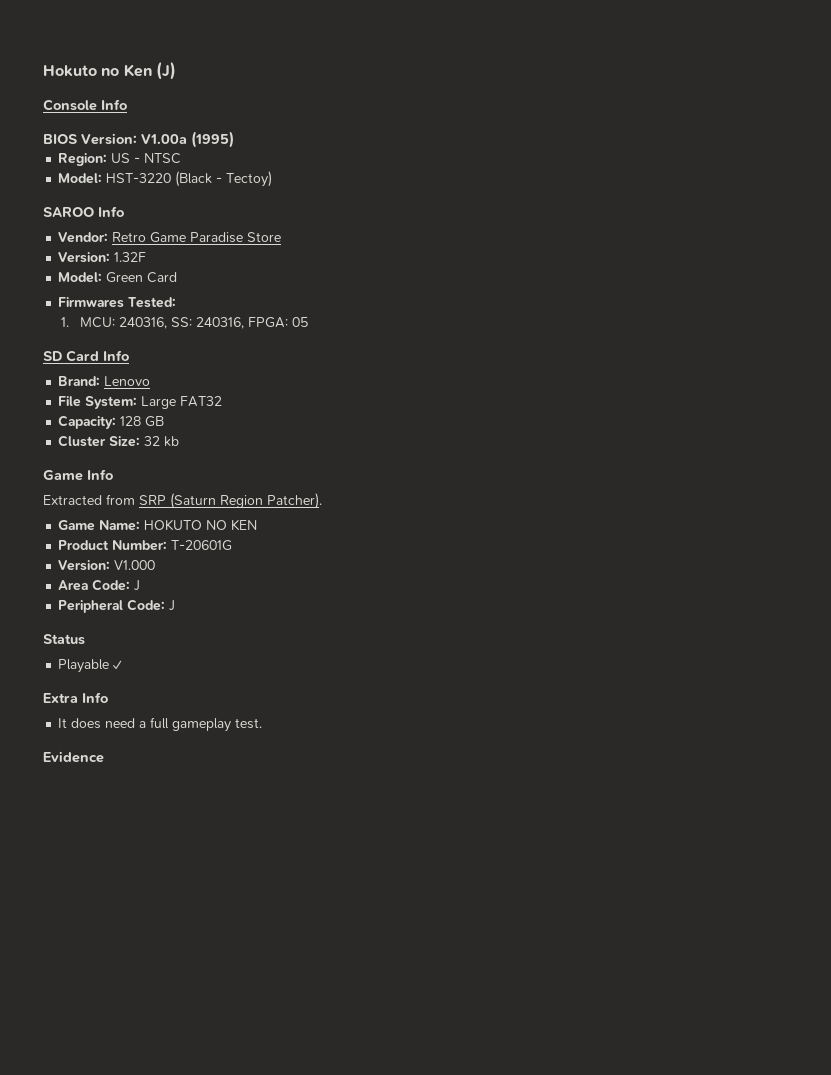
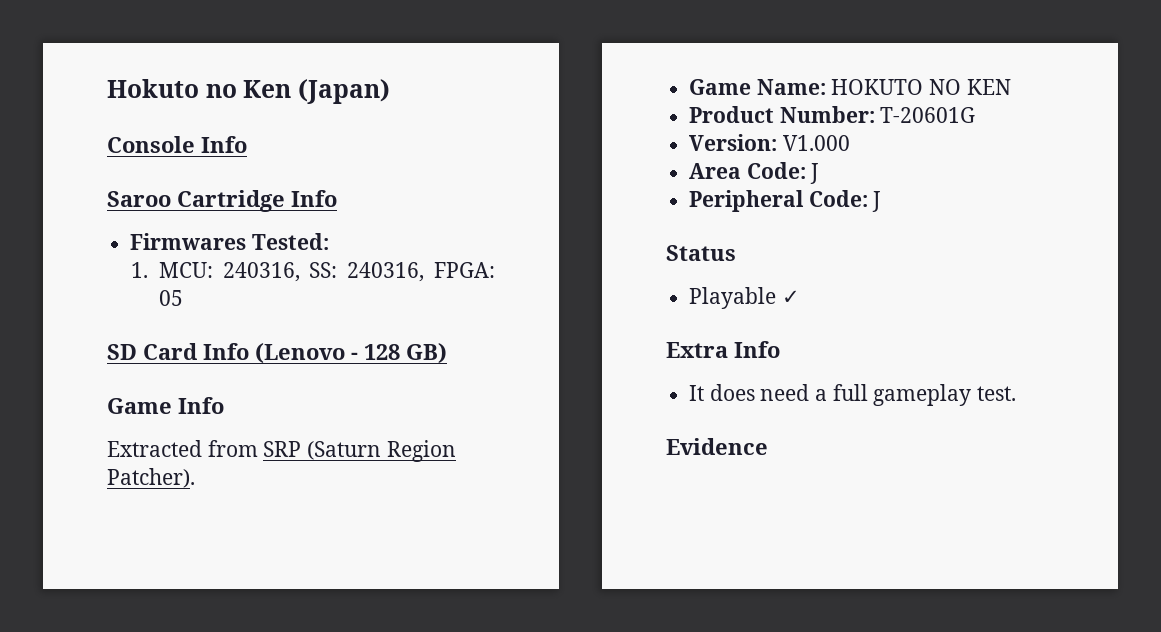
- Hokuto no Ken (J)
+ Hokuto no Ken (Japan)
- BIOS Version: V1.00a (1995)
- Region: US - NTSC
- Model: HST-3220 (Black - Tectoy)
- SAROO Info
- Vendor: Retro Game Paradise Store
- Version: 1.32F
- Model: Green Card
+ Saroo Cartridge Info
- SD Card Info
- Brand: Lenovo
- File System: Large FAT32
- Capacity: 128 GB
- Cluster Size: 32 kb
+ SD Card Info (Lenovo - 128 GB)

